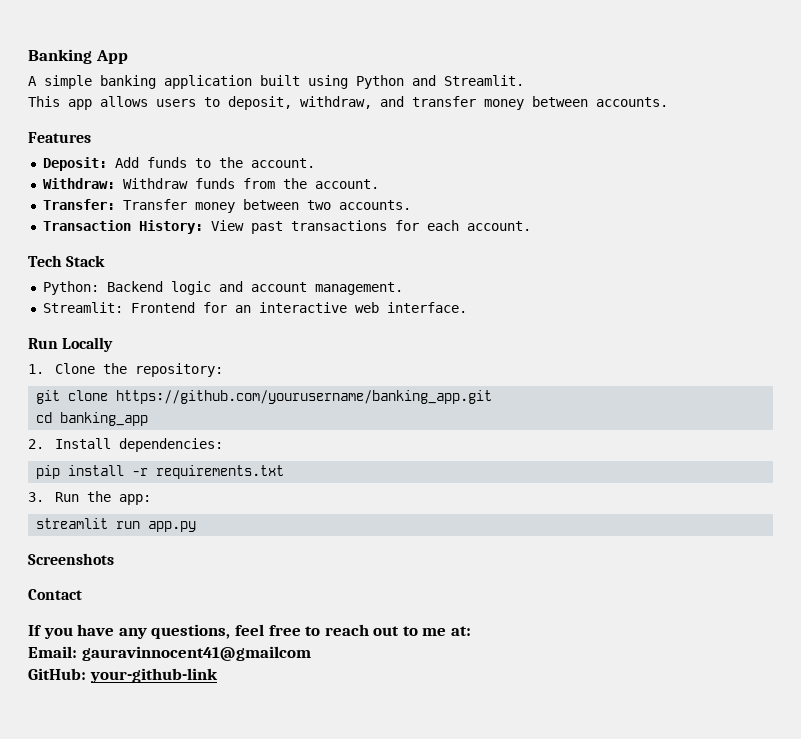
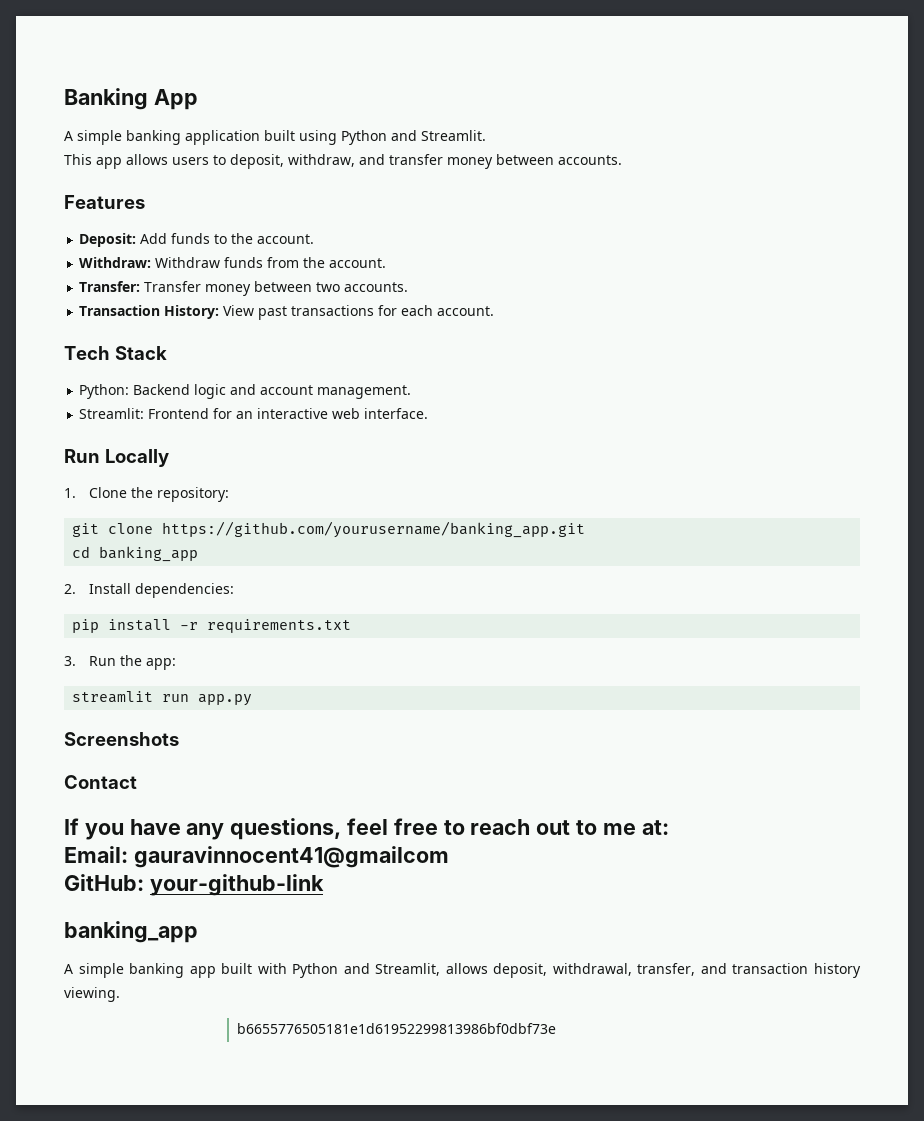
  GitHub: your-github-link
+ banking_app
+ A simple banking app built with Python and Streamlit, allows deposit, withdrawal, transfer, and transaction history viewing.
+ b6655776505181e1d61952299813986bf0dbf73e

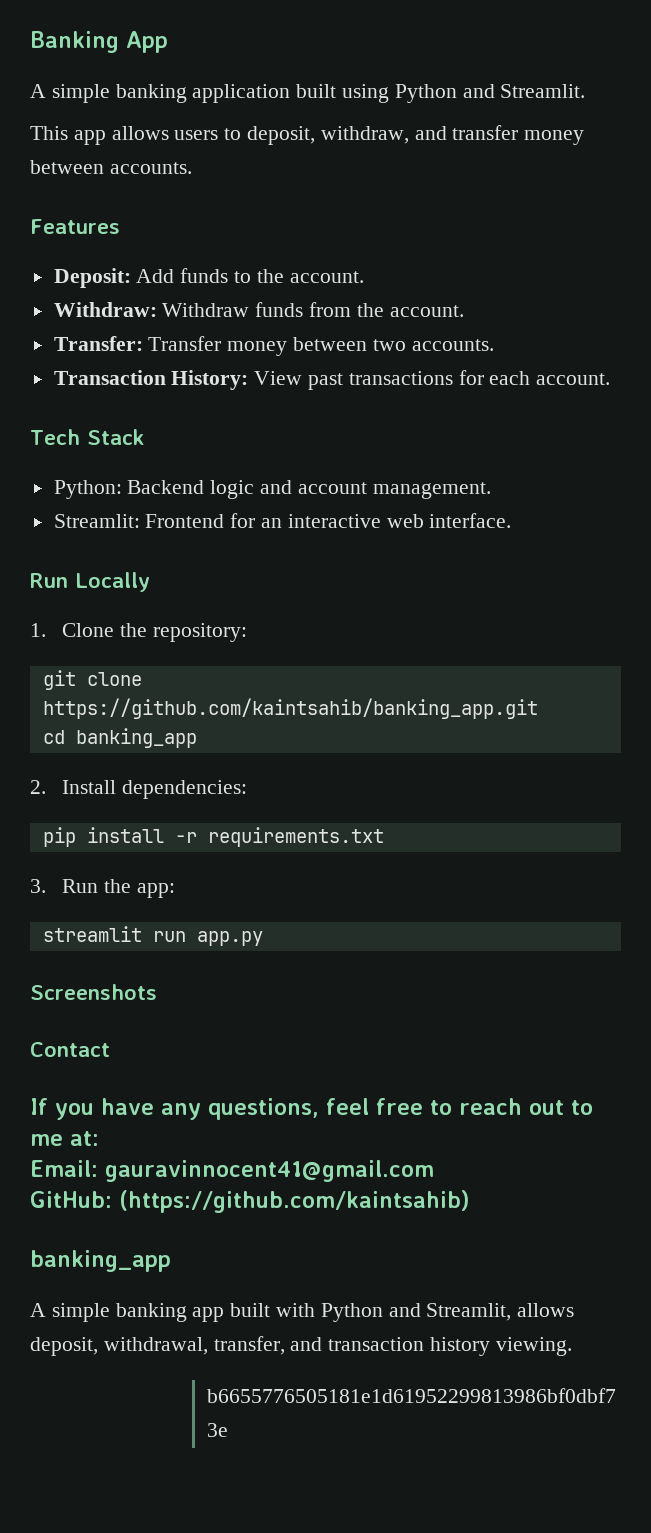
- git clone https://github.com/yourusername/banking_app.git
+ git clone https://github.com/kaintsahib/banking_app.git
- Email: gauravinnocent41@gmailcom
+ Email: gauravinnocent41@gmail.com
- GitHub: your-github-link
+ GitHub: (https://github.com/kaintsahib)

